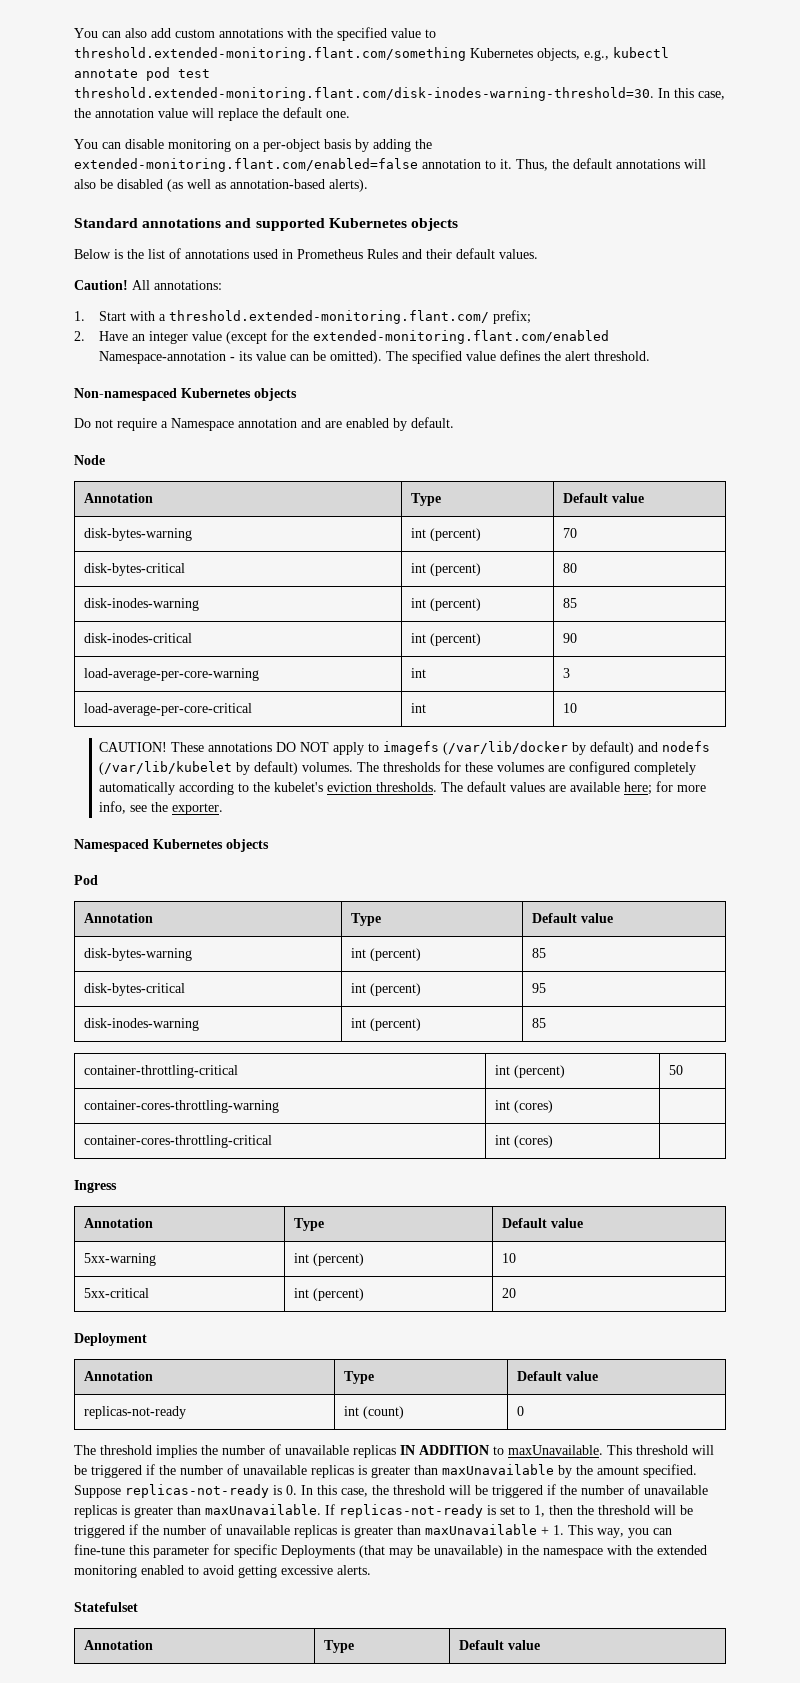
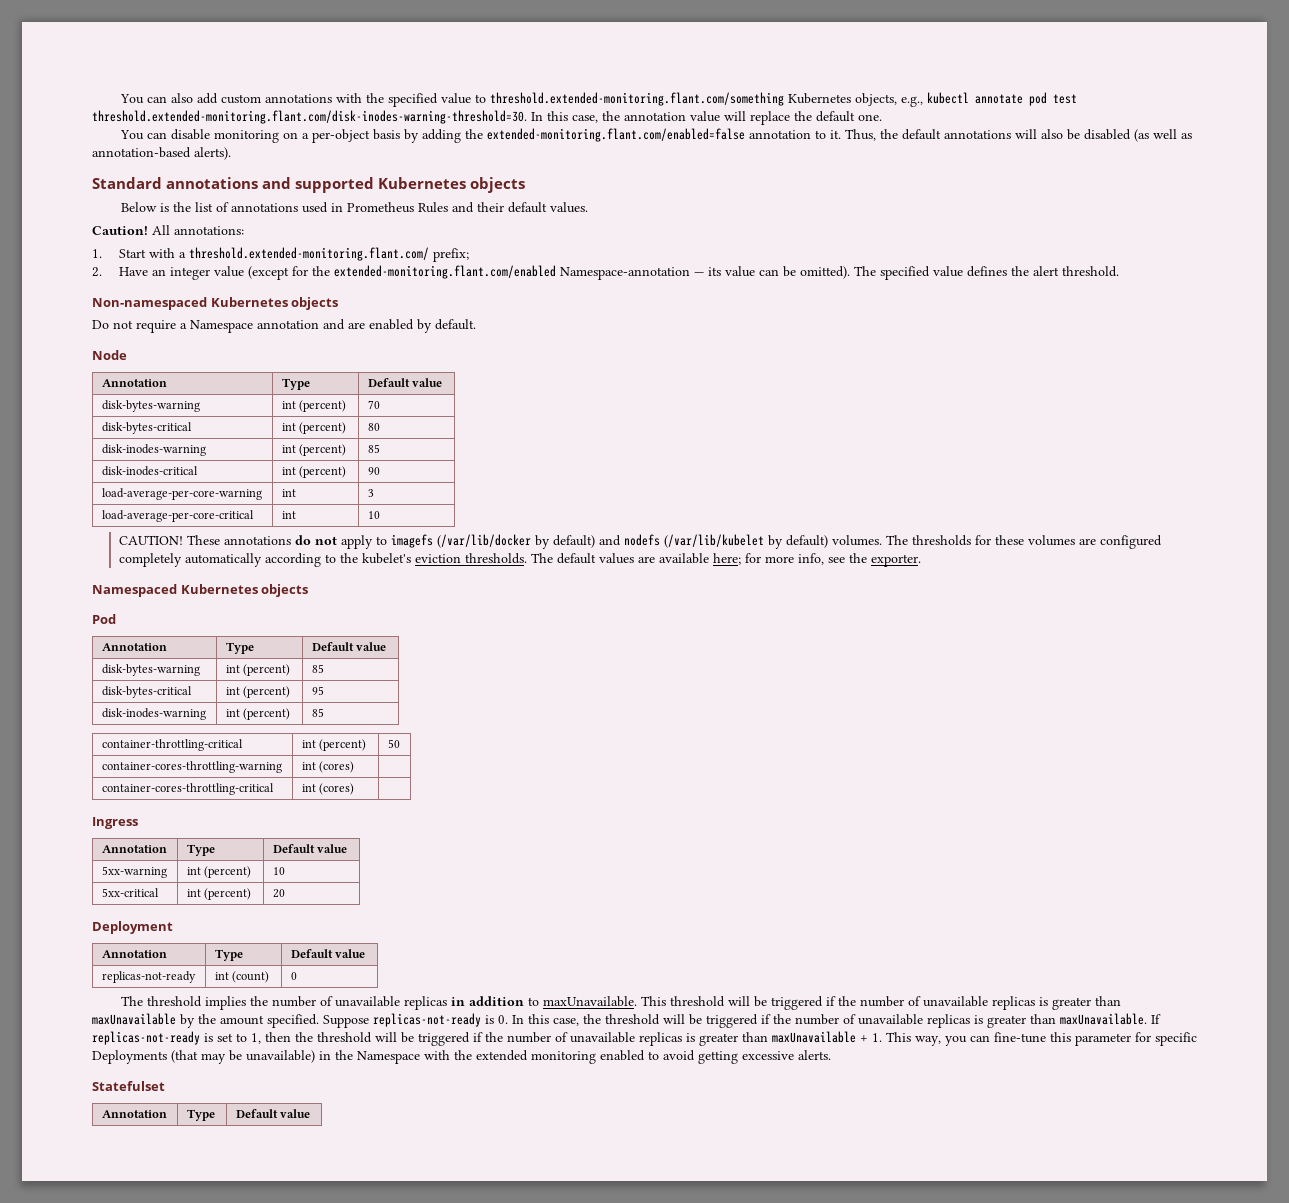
- 2. Have an integer value (except for the extended-monitoring.flant.com/enabled Namespace-annotation - its value can be omitted).
+ 2. Have an integer value (except for the extended-monitoring.flant.com/enabled Namespace-annotation — its value can be omitted).
- These annotations DO NOT apply to imagefs (/var/lib/docker by default) and nodefs (/var/lib/kubelet by default) volumes.
+ These annotations do not apply to imagefs (/var/lib/docker by default) and nodefs (/var/lib/kubelet by default) volumes.
- The threshold implies the number of unavailable replicas IN ADDITION to maxUnavailable.
+ The threshold implies the number of unavailable replicas in addition to maxUnavailable.
- If replicas-not-ready is set to 1, then the threshold will be triggered if the number of unavailable replicas is greater than maxUnavailable + 1. This way, you can fine-tune this parameter for specific Deployments (that may be unavailable) in the namespace with the extended monitoring enabled to avoid getting excessive alerts.
+ If replicas-not-ready is set to 1, then the threshold will be triggered if the number of unavailable replicas is greater than maxUnavailable + 1. This way, you can fine-tune this parameter for specific Deployments (that may be unavailable) in the Namespace with the extended monitoring enabled to avoid getting excessive alerts.

